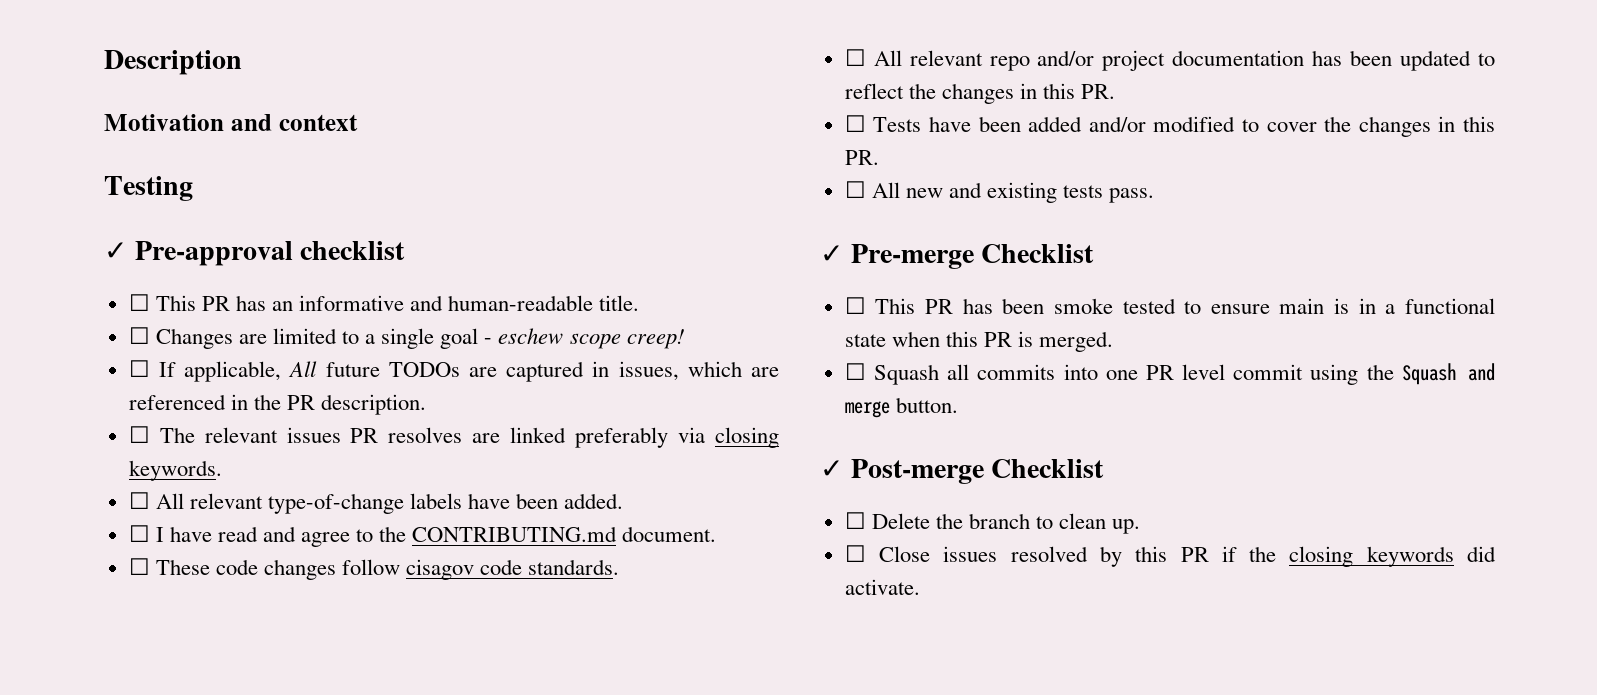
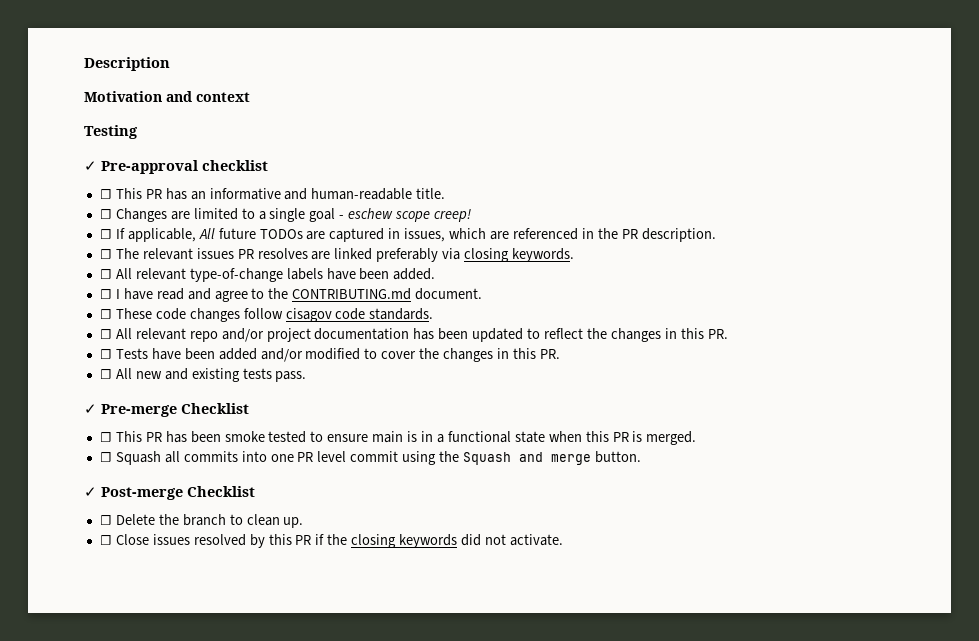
- ☐ Close issues resolved by this PR if the closing keywords did activate.
+ ☐ Close issues resolved by this PR if the closing keywords did not activate.

